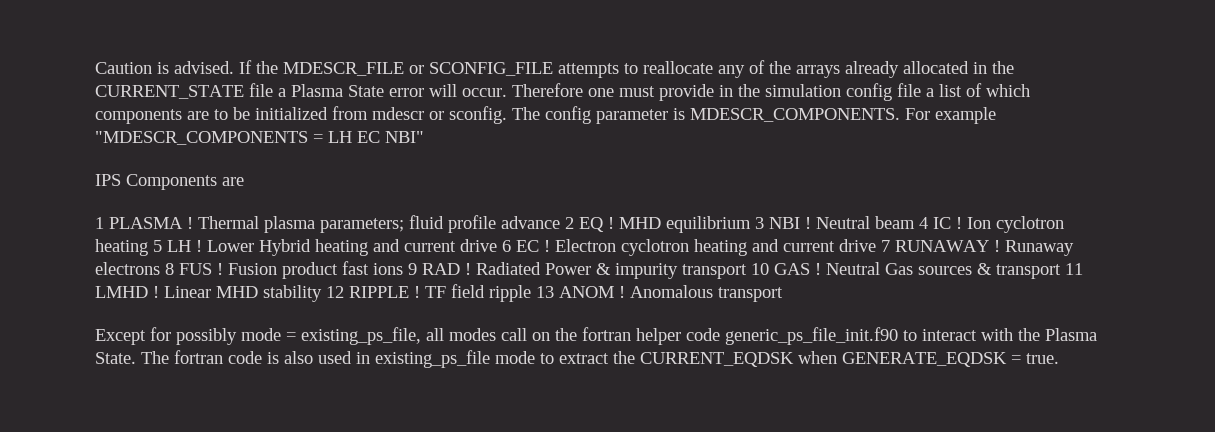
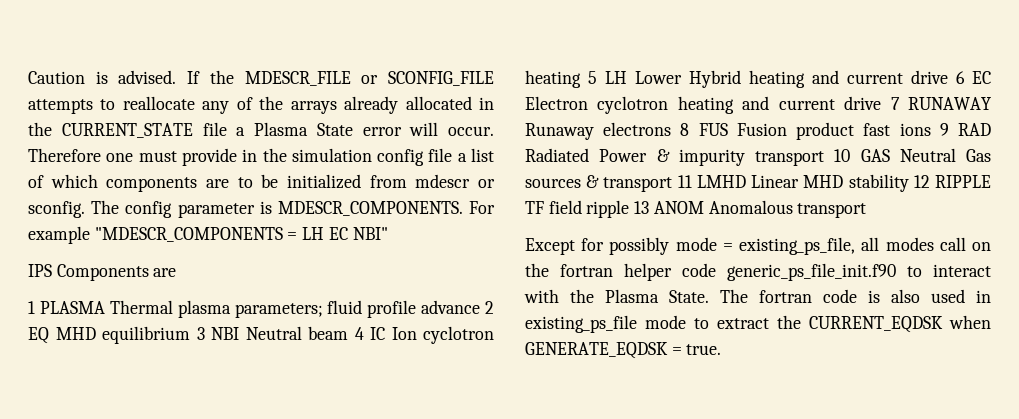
- 1 PLASMA ! Thermal plasma parameters;
+ 1 PLASMA Thermal plasma parameters;
- fluid profile advance 2 EQ ! MHD equilibrium 3 NBI ! Neutral beam 4 IC ! Ion cyclotron heating 5 LH ! Lower Hybrid heating and current drive 6 EC ! Electron cyclotron heating and current drive 7 RUNAWAY ! Runaway electrons 8 FUS ! Fusion product fast ions 9 RAD ! Radiated Power & impurity transport 10 GAS ! Neutral Gas sources & transport 11 LMHD ! Linear MHD stability 12 RIPPLE ! TF field ripple 13 ANOM ! Anomalous transport
+ fluid profile advance 2 EQ MHD equilibrium 3 NBI Neutral beam 4 IC Ion cyclotron heating 5 LH Lower Hybrid heating and current drive 6 EC Electron cyclotron heating and current drive 7 RUNAWAY Runaway electrons 8 FUS Fusion product fast ions 9 RAD Radiated Power & impurity transport 10 GAS Neutral Gas sources & transport 11 LMHD Linear MHD stability 12 RIPPLE TF field ripple 13 ANOM Anomalous transport

